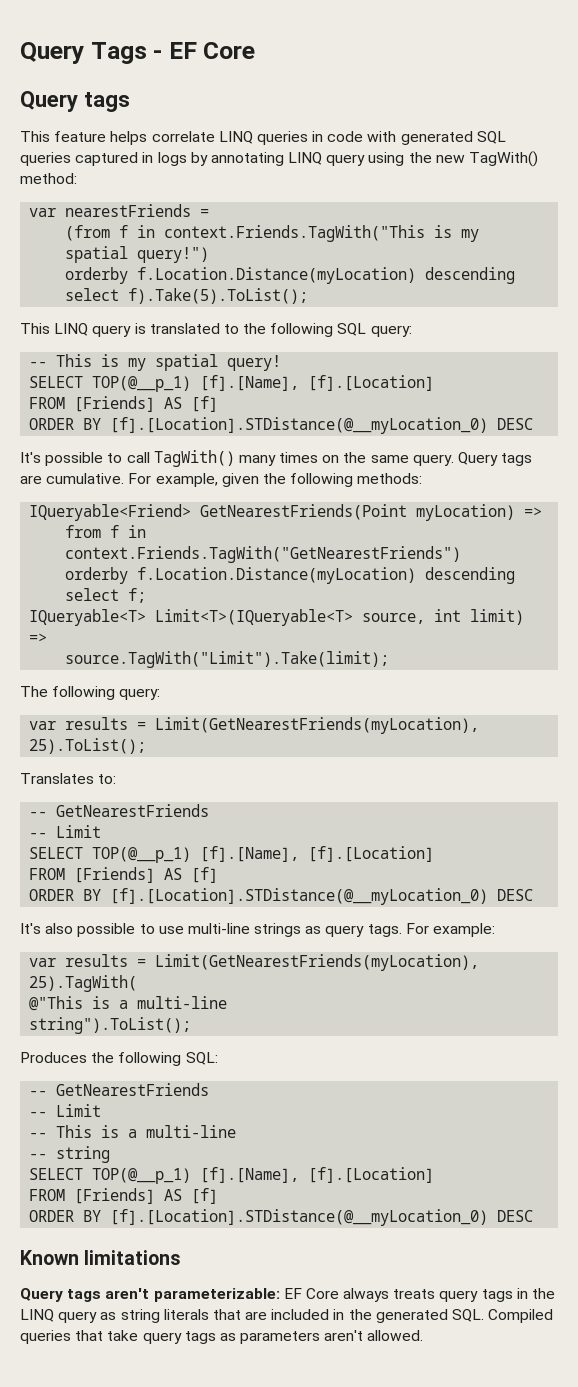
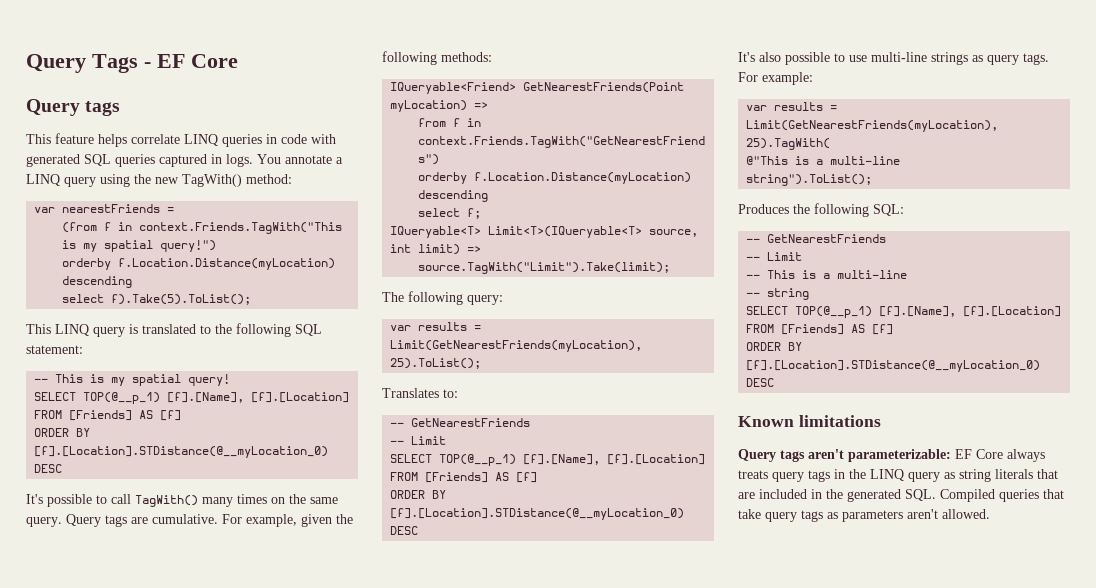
- This feature helps correlate LINQ queries in code with generated SQL queries captured in logs by annotating LINQ query using the new TagWith() method:
+ This feature helps correlate LINQ queries in code with generated SQL queries captured in logs. You annotate a LINQ query using the new TagWith() method:
- This LINQ query is translated to the following SQL query:
+ This LINQ query is translated to the following SQL statement:

